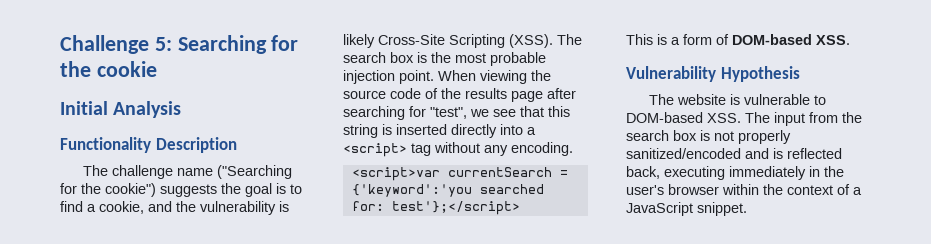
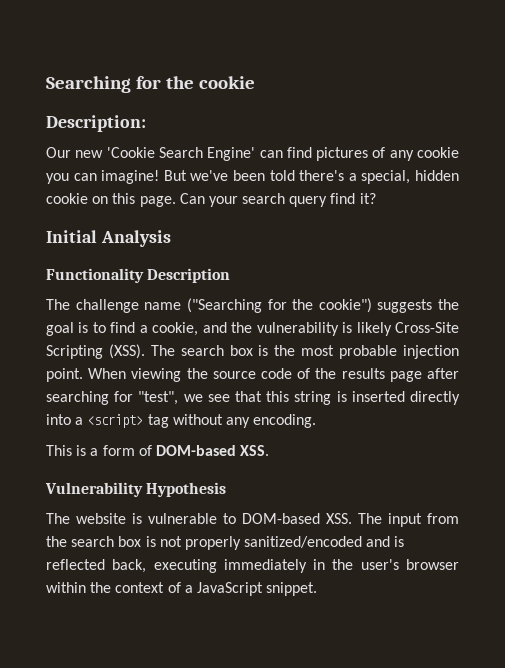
- Challenge 5: Searching for the cookie
+ Searching for the cookie
+ Description:
+ Our new 'Cookie Search Engine' can find pictures of any cookie you can imagine! But we've been told there's a special, hidden cookie on this page. Can your search query find it?
- <script>var currentSearch = {'keyword':'you searched for: test'};</script>

